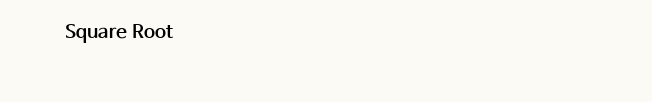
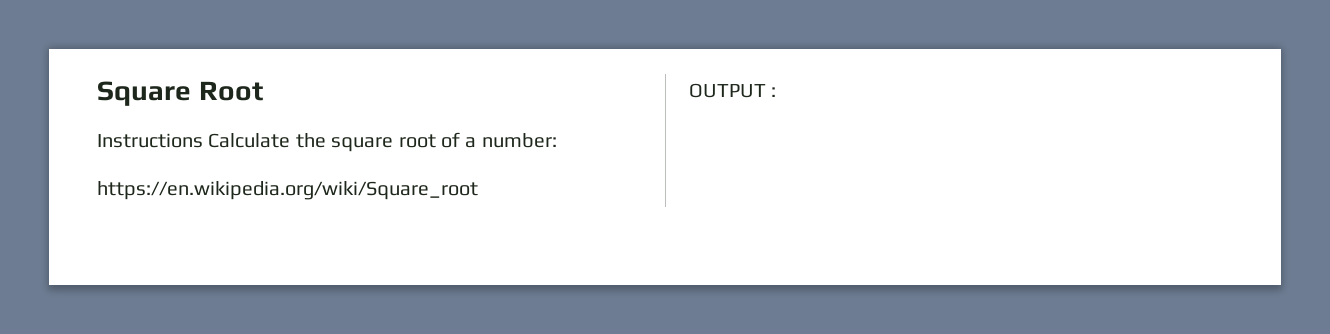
+ Instructions Calculate the square root of a number:
+ https://en.wikipedia.org/wiki/Square_root
+ OUTPUT :

